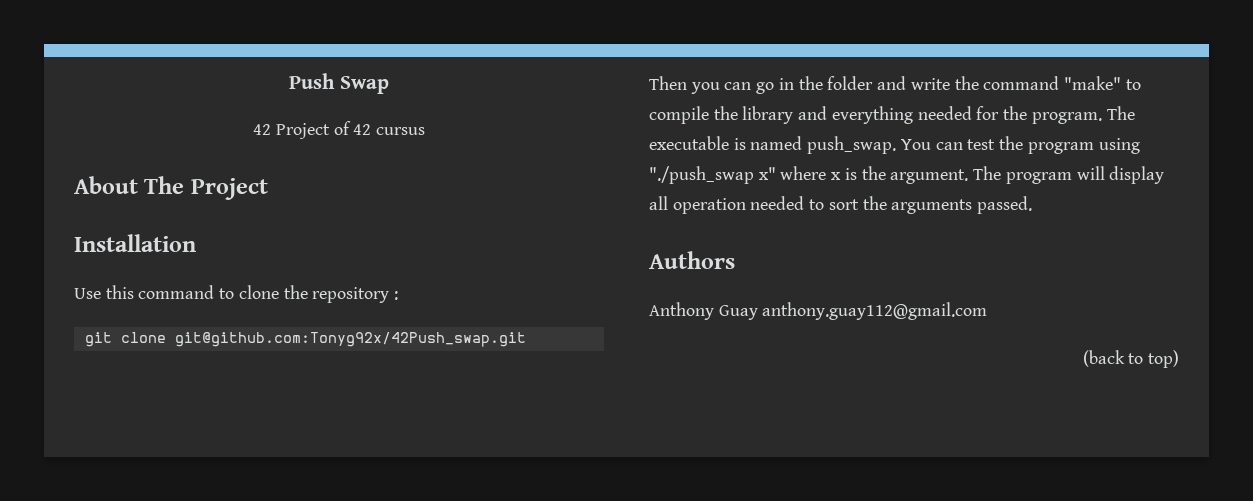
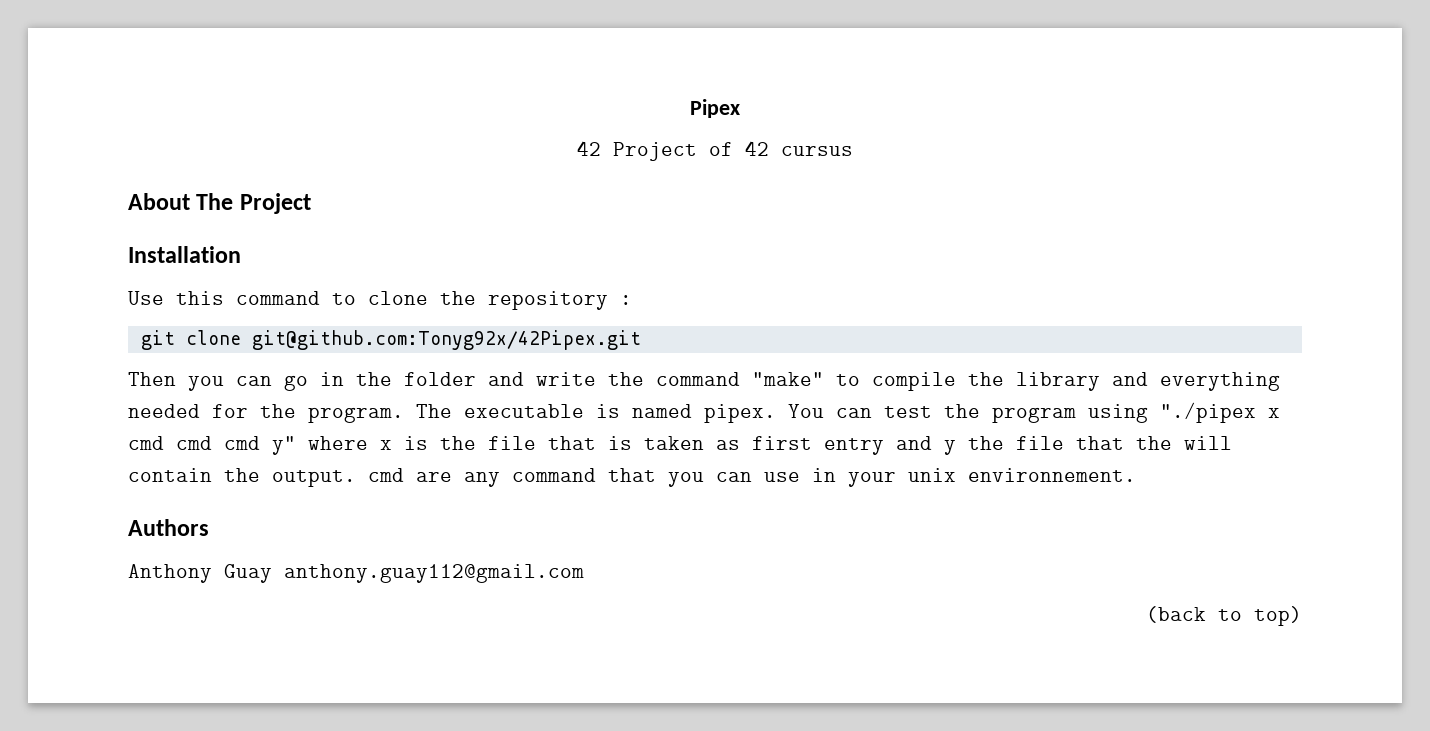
- Push Swap
+ Pipex
- git clone git@github.com:Tonyg92x/42Push_swap.git
+ git clone git@github.com:Tonyg92x/42Pipex.git
- The executable is named push_swap.
+ The executable is named pipex.
- You can test the program using "./push_swap x" where x is the argument. The program will display all operation needed to sort the arguments passed.
+ You can test the program using "./pipex x cmd cmd cmd y" where x is the file that is taken as first entry and y the file that the will contain the output. cmd are any command that you can use in your unix environnement.

